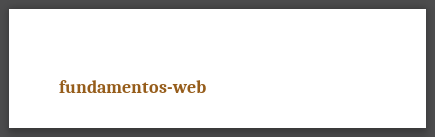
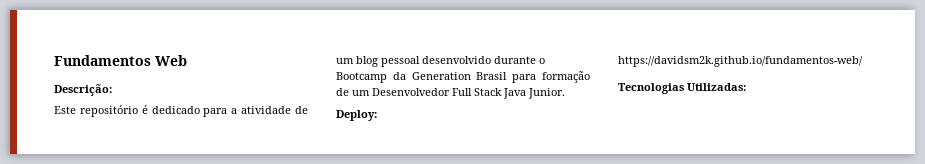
- fundamentos-web
+ Fundamentos Web
+ Descrição:
+ Este repositório é dedicado para a atividade de um blog pessoal desenvolvido durante o Bootcamp da Generation Brasil para formação de um Desenvolvedor Full Stack Java Junior.
+ Deploy: https://davidsm2k.github.io/fundamentos-web/
+ Tecnologias Utilizadas:

